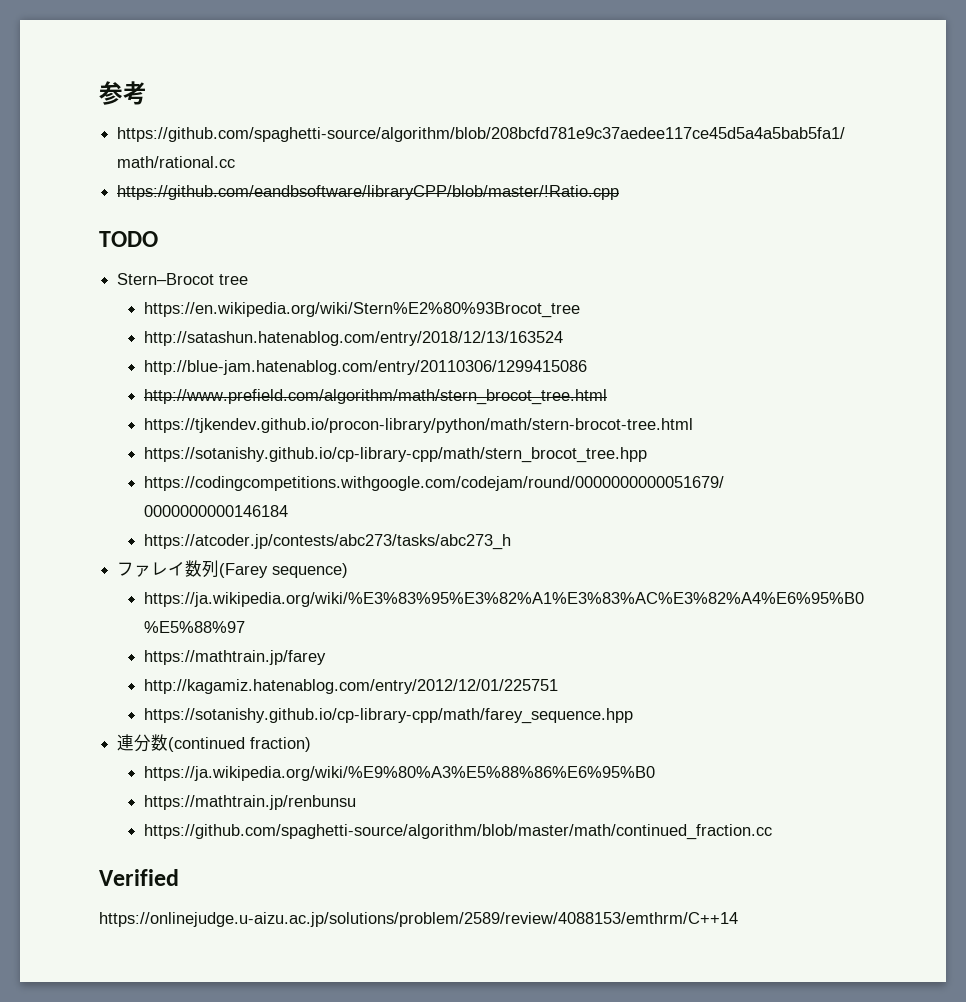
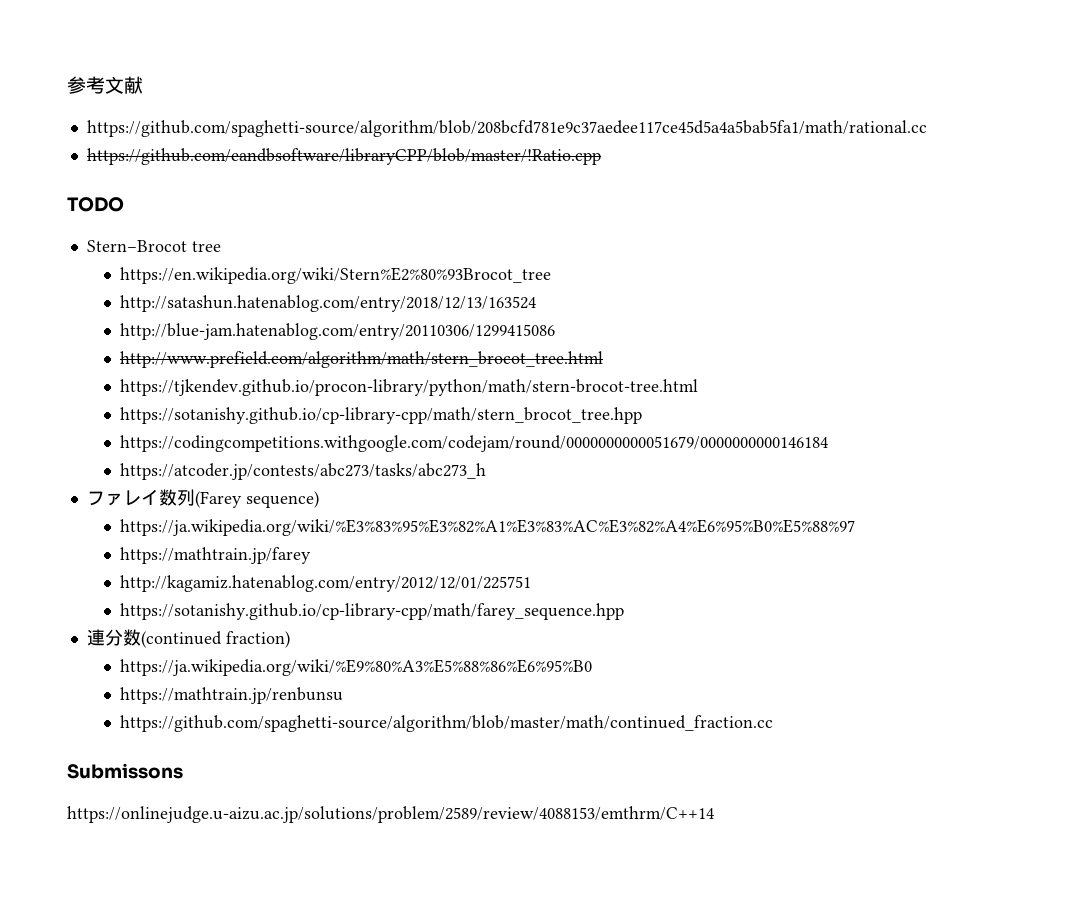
- 参考
+ 参考文献
- Verified
+ Submissons

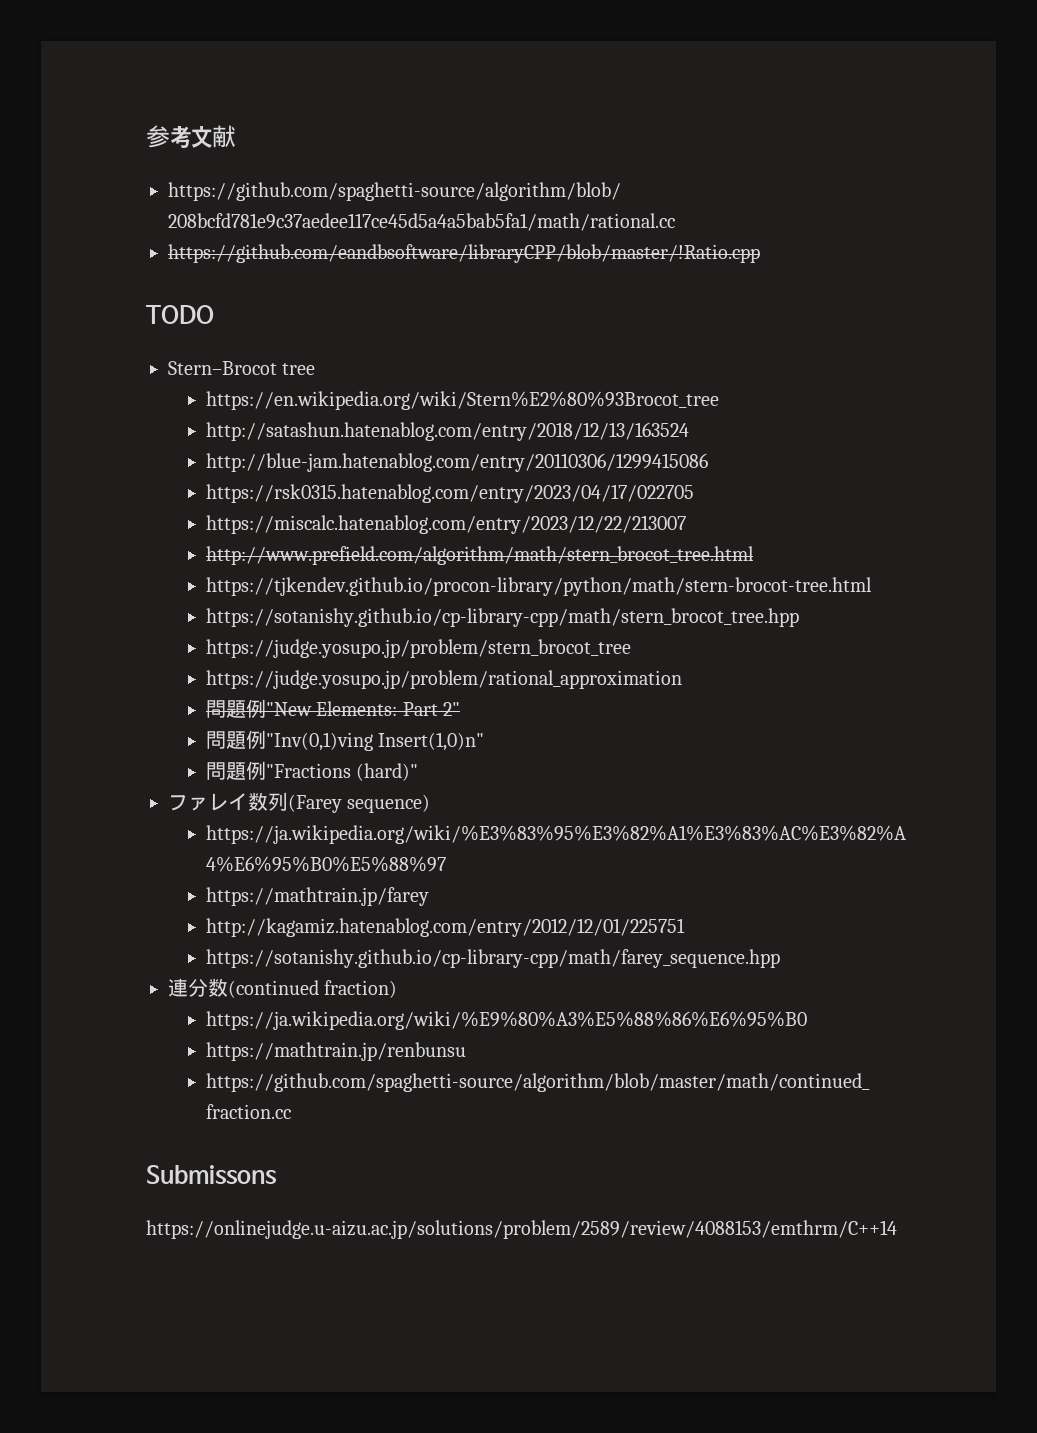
+ https://rsk0315.hatenablog.com/entry/2023/04/17/022705
+ https://miscalc.hatenablog.com/entry/2023/12/22/213007
- https://codingcompetitions.withgoogle.com/codejam/round/0000000000051679/0000000000146184
- https://atcoder.jp/contests/abc273/tasks/abc273_h
+ https://judge.yosupo.jp/problem/stern_brocot_tree
+ https://judge.yosupo.jp/problem/rational_approximation
+ 問題例"New Elements: Part 2"
+ 問題例"Inv(0,1)ving Insert(1,0)n"
+ 問題例"Fractions (hard)"

